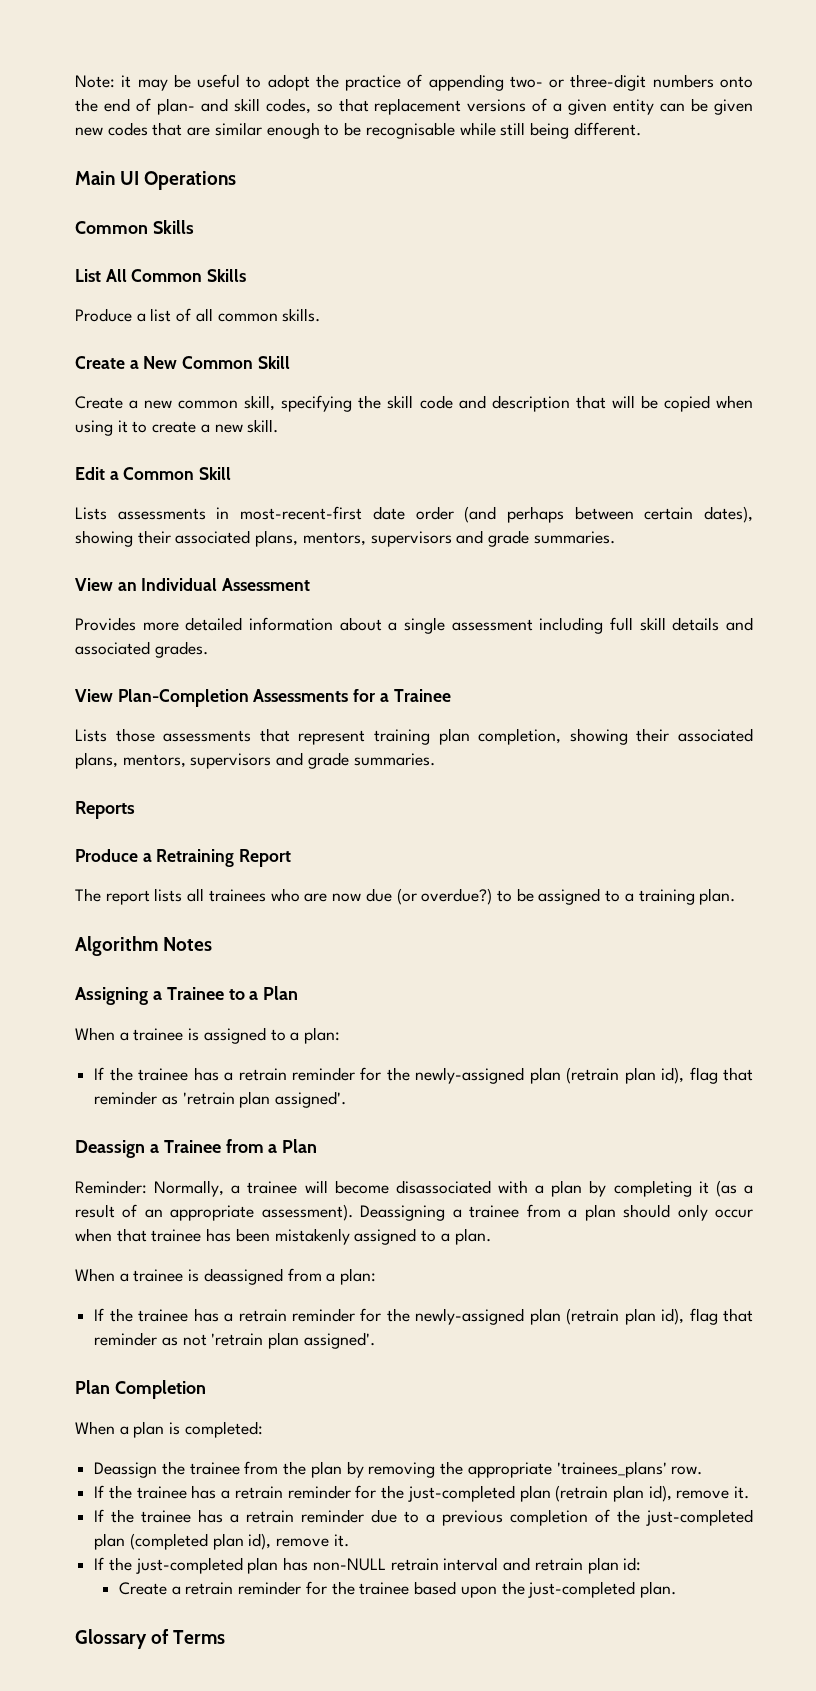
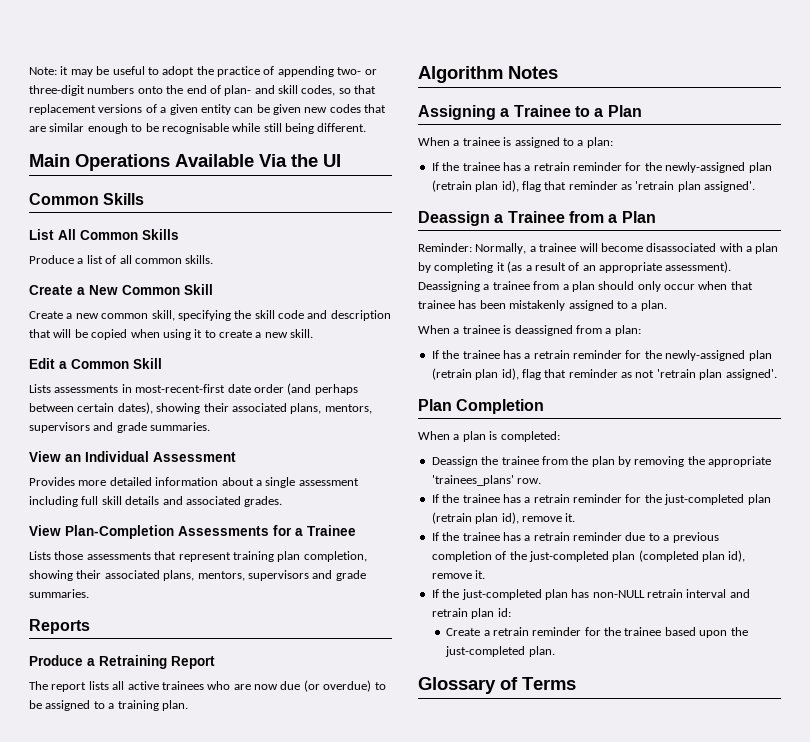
- Main UI Operations
+ Main Operations Available Via the UI
- The report lists all trainees who are now due (or overdue?) to be assigned to a training plan.
+ The report lists all active trainees who are now due (or overdue) to be assigned to a training plan.

